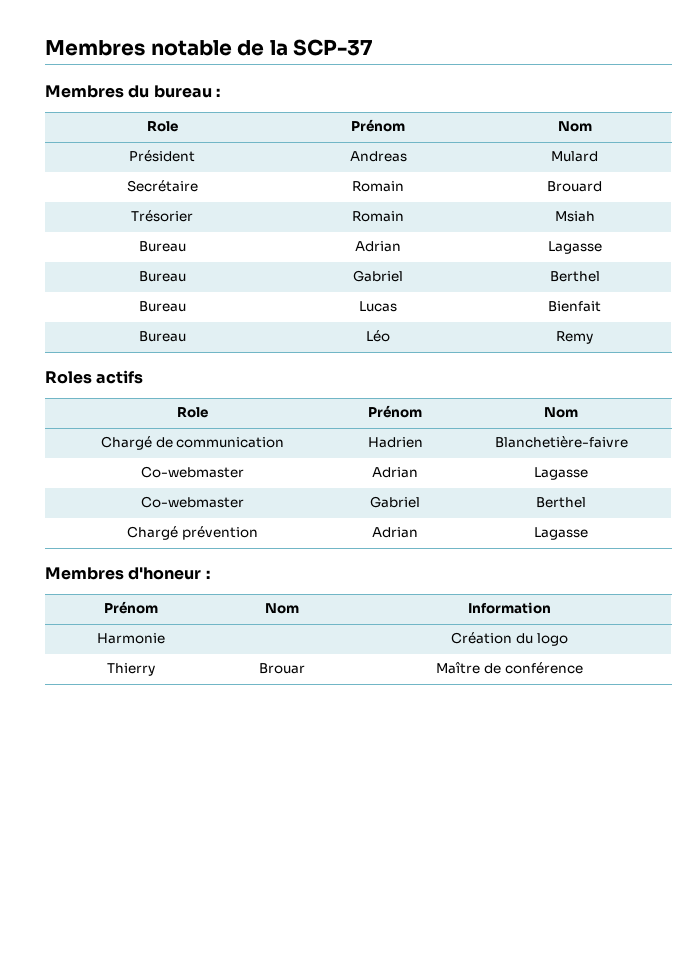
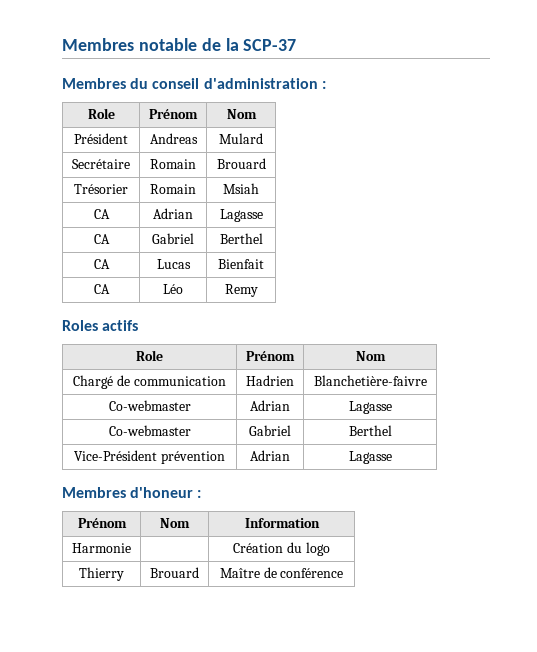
- Membres du bureau :
+ Membres du conseil d'administration :
- Bureau | Adrian | Lagasse
- Bureau | Gabriel | Berthel
- Bureau | Lucas | Bienfait
+ CA | Adrian | Lagasse
+ CA | Gabriel | Berthel
+ CA | Lucas | Bienfait
- Bureau | Léo | Remy
+ CA | Léo | Remy
- Chargé prévention | Adrian | Lagasse
+ Vice-Président prévention | Adrian | Lagasse
- Thierry | Brouar | Maître de conférence
+ Thierry | Brouard | Maître de conférence

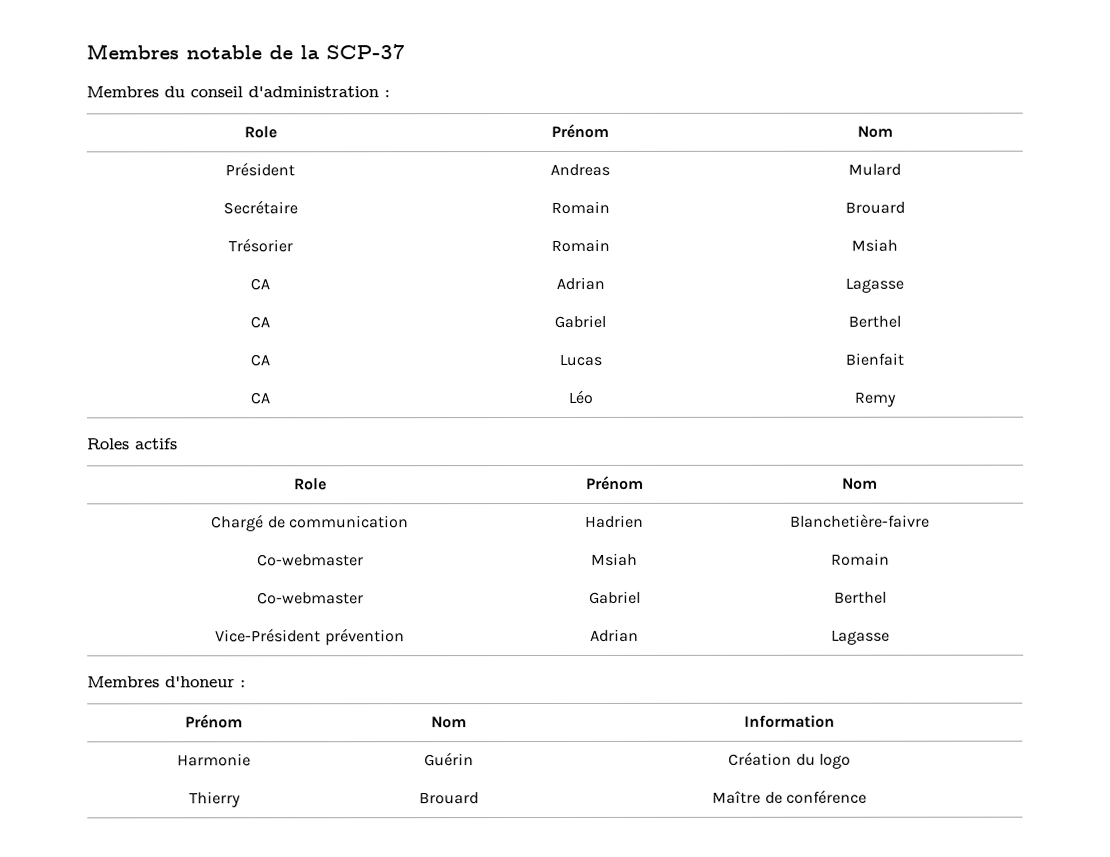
- Co-webmaster | Adrian | Lagasse
+ Co-webmaster | Msiah | Romain
- Harmonie | | Création du logo
+ Harmonie | Guérin | Création du logo

